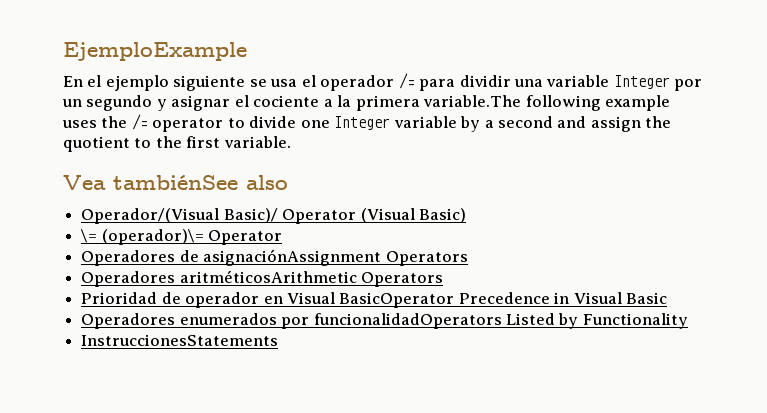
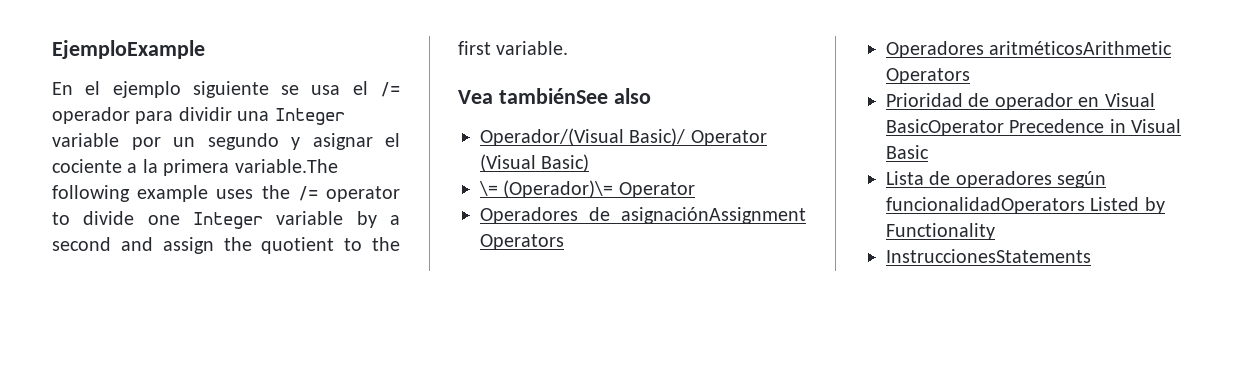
- En el ejemplo siguiente se usa el operador /= para dividir una variable Integer por un segundo y asignar el cociente a la primera variable.The following example uses the /= operator to divide one Integer variable by a second and assign the quotient to the first variable.
+ En el ejemplo siguiente se usa el /= operador para dividir una Integer variable por un segundo y asignar el cociente a la primera variable.The following example uses the /= operator to divide one Integer variable by a second and assign the quotient to the first variable.
- \= (operador)\= Operator
+ \= (Operador)\= Operator
- Operadores enumerados por funcionalidadOperators Listed by Functionality
+ Lista de operadores según funcionalidadOperators Listed by Functionality

